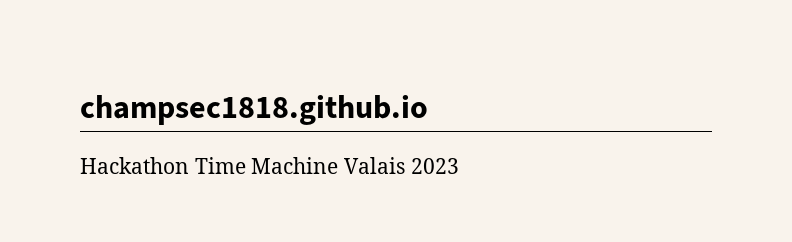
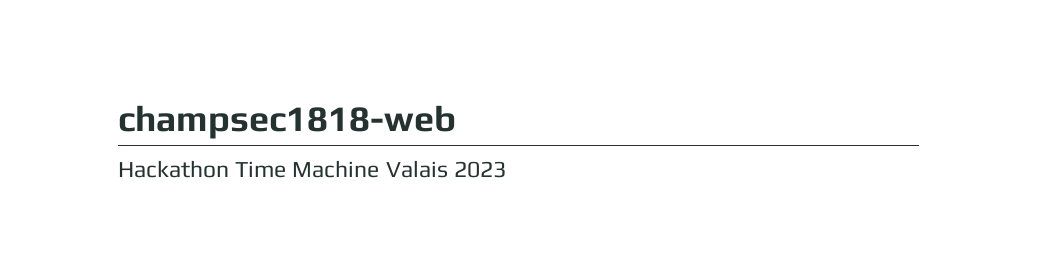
- champsec1818.github.io
+ champsec1818-web

